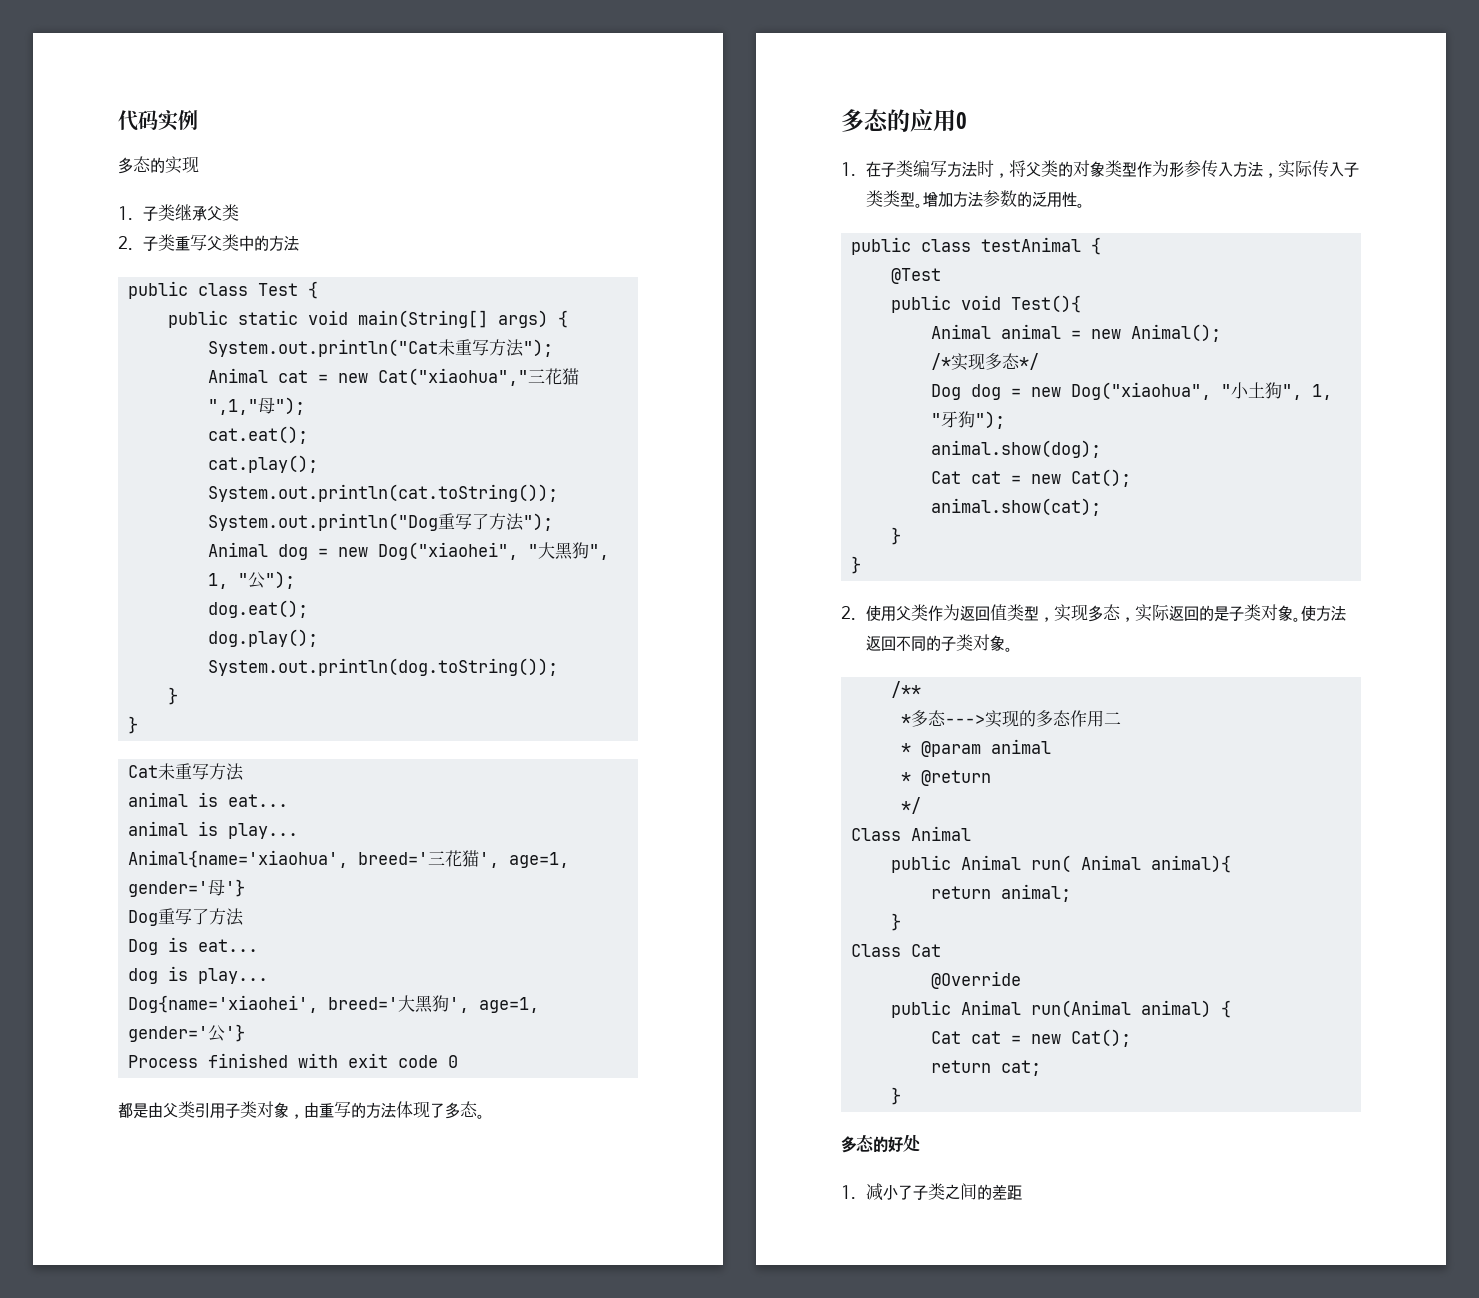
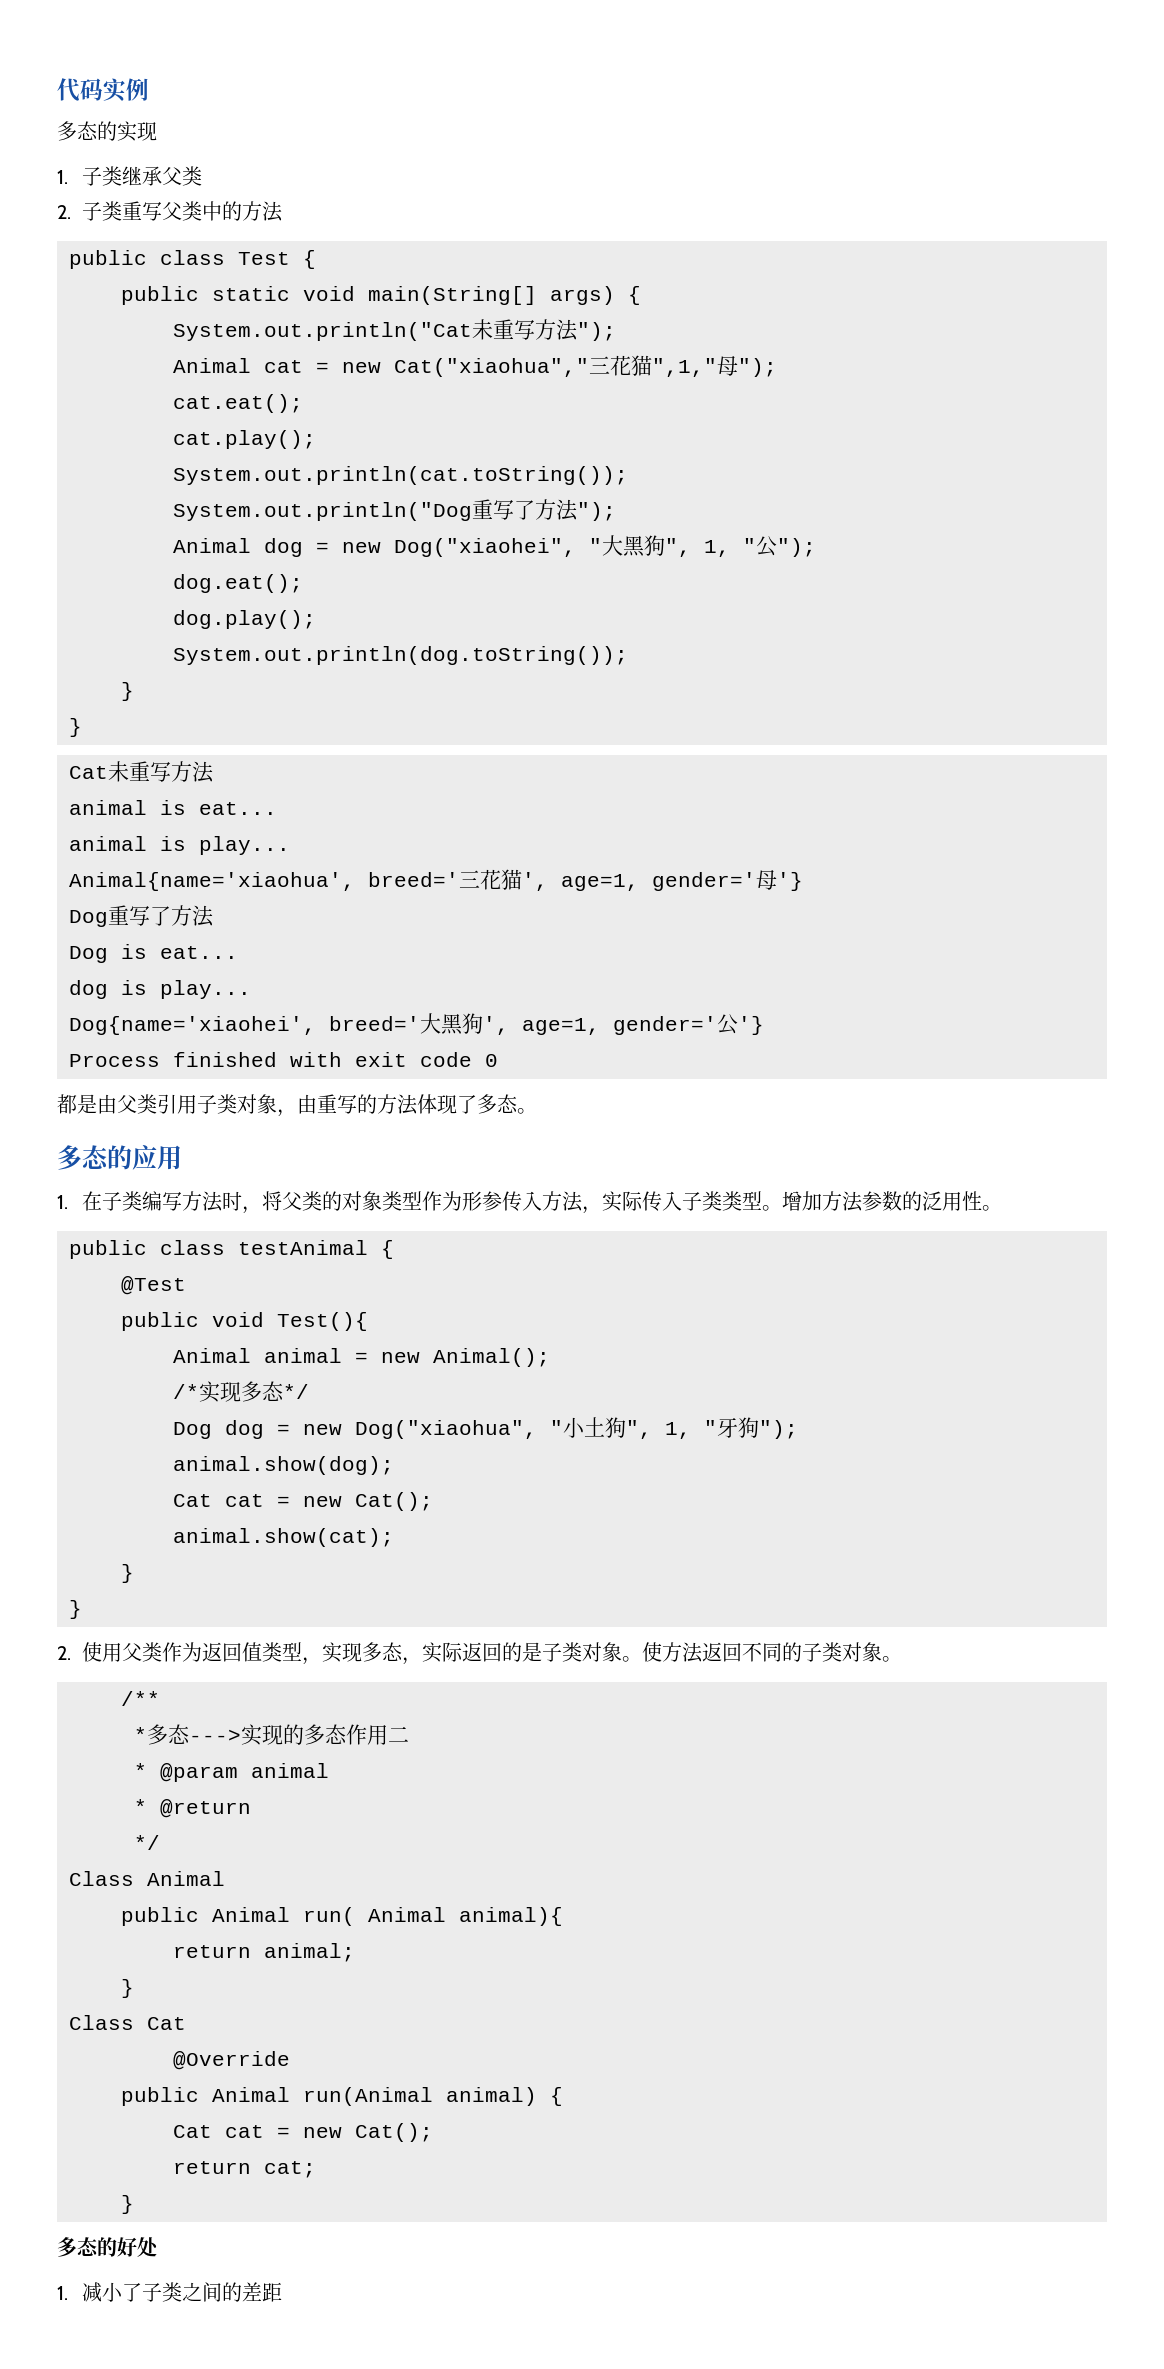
- 多态的应用0
+ 多态的应用

